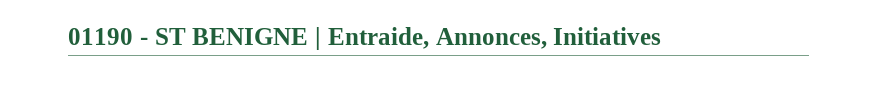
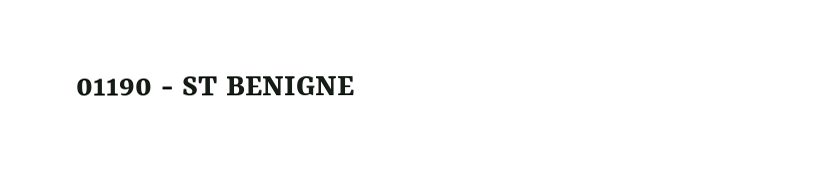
- 01190 - ST BENIGNE | Entraide, Annonces, Initiatives
+ 01190 - ST BENIGNE

